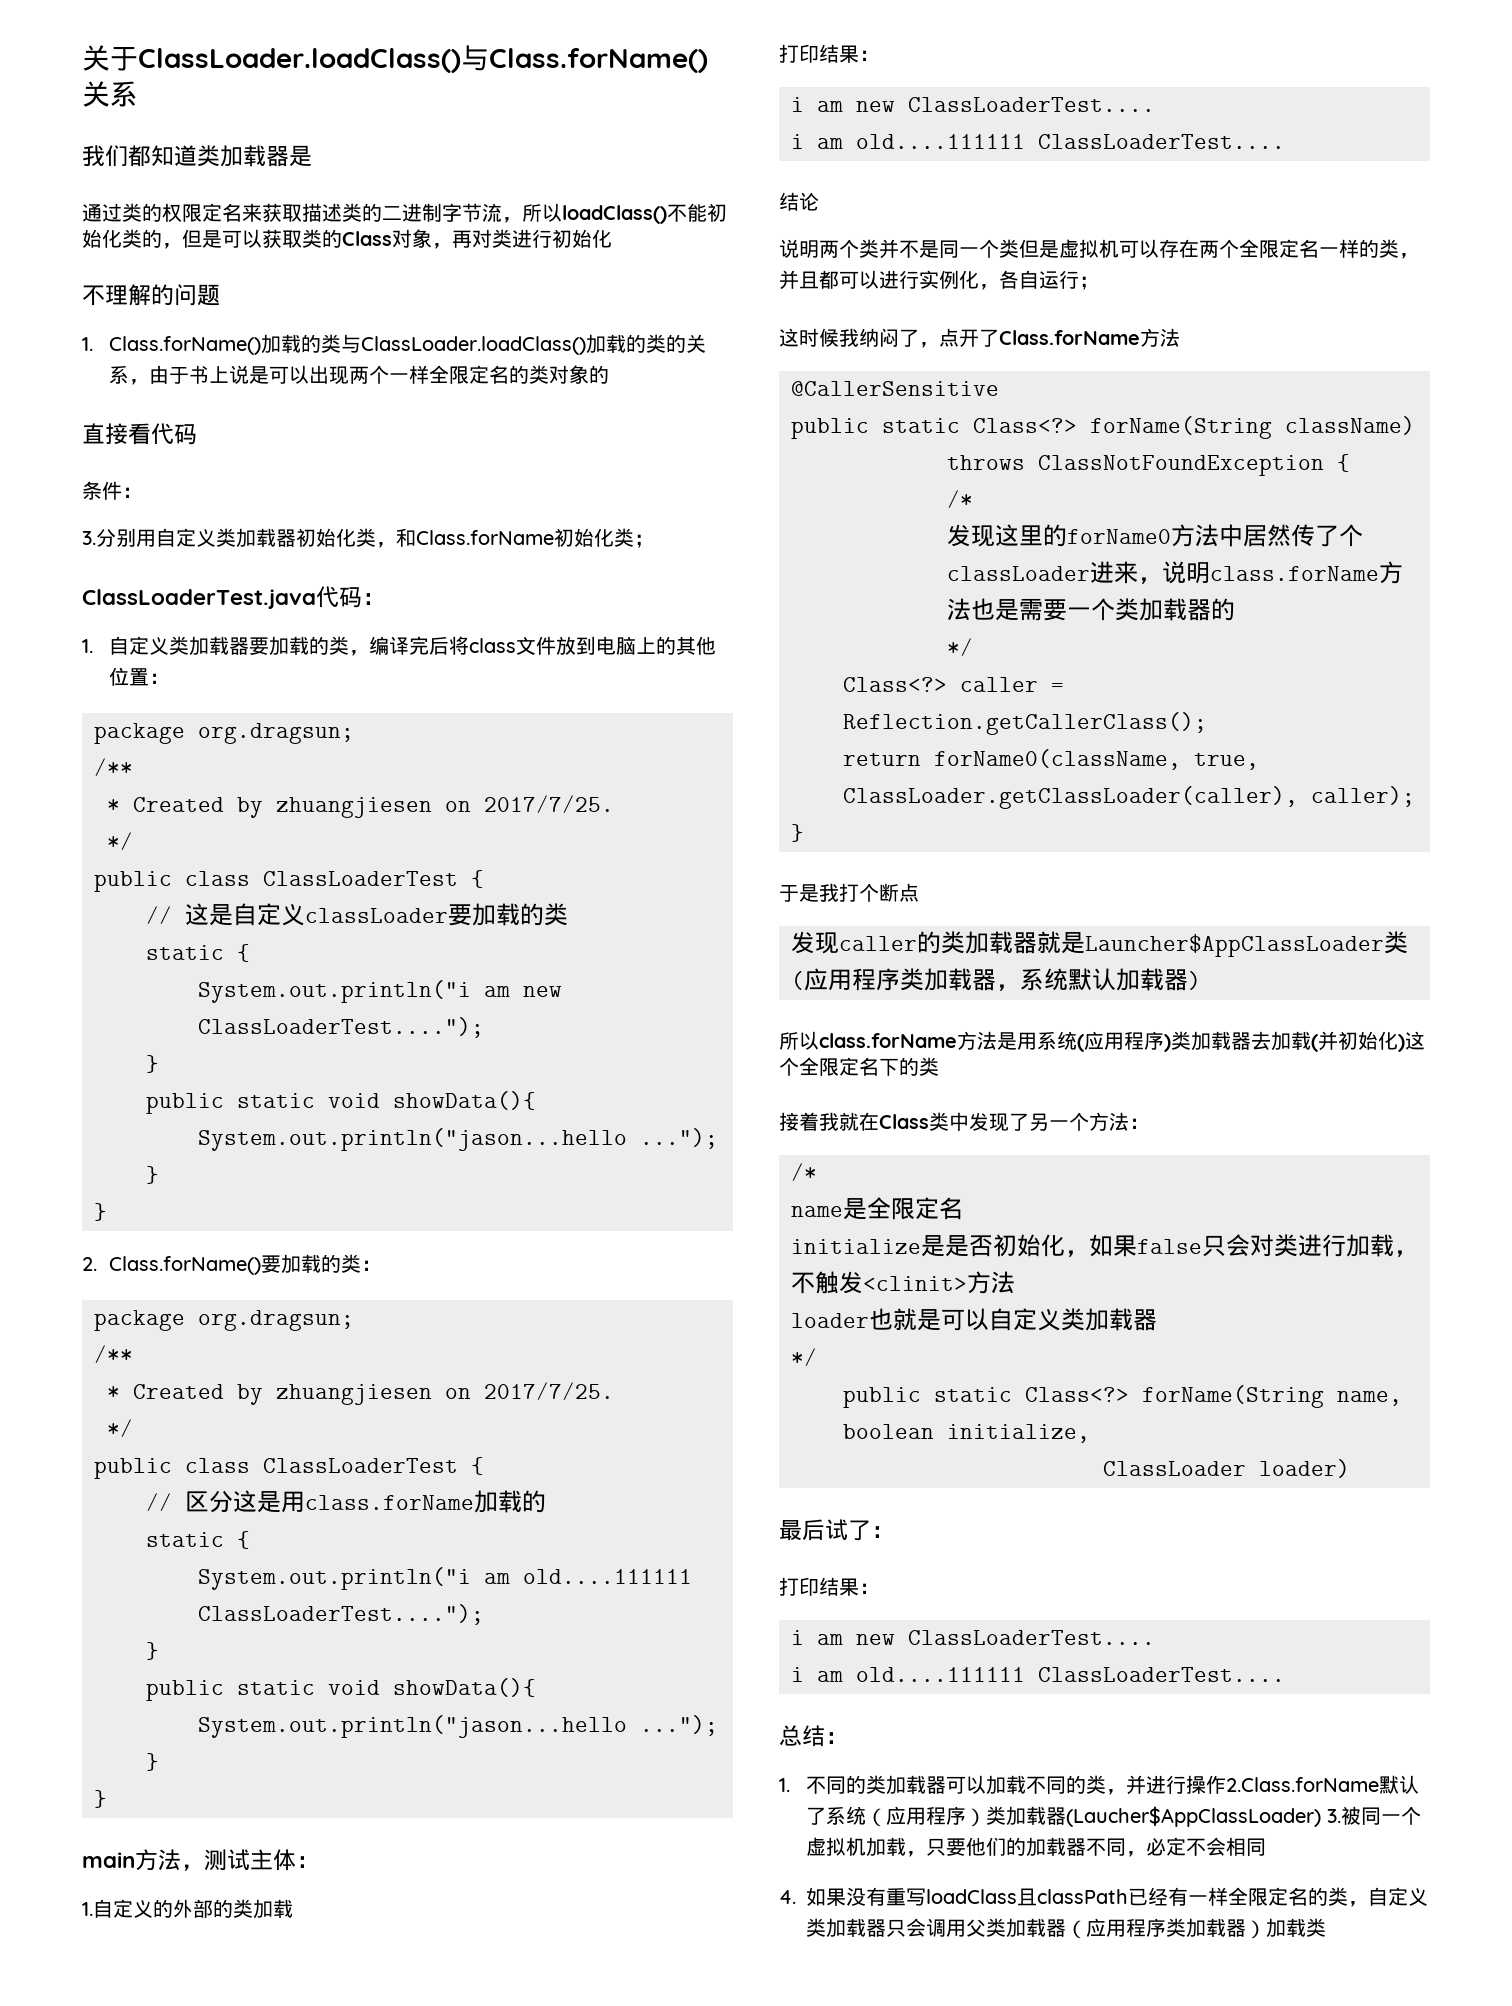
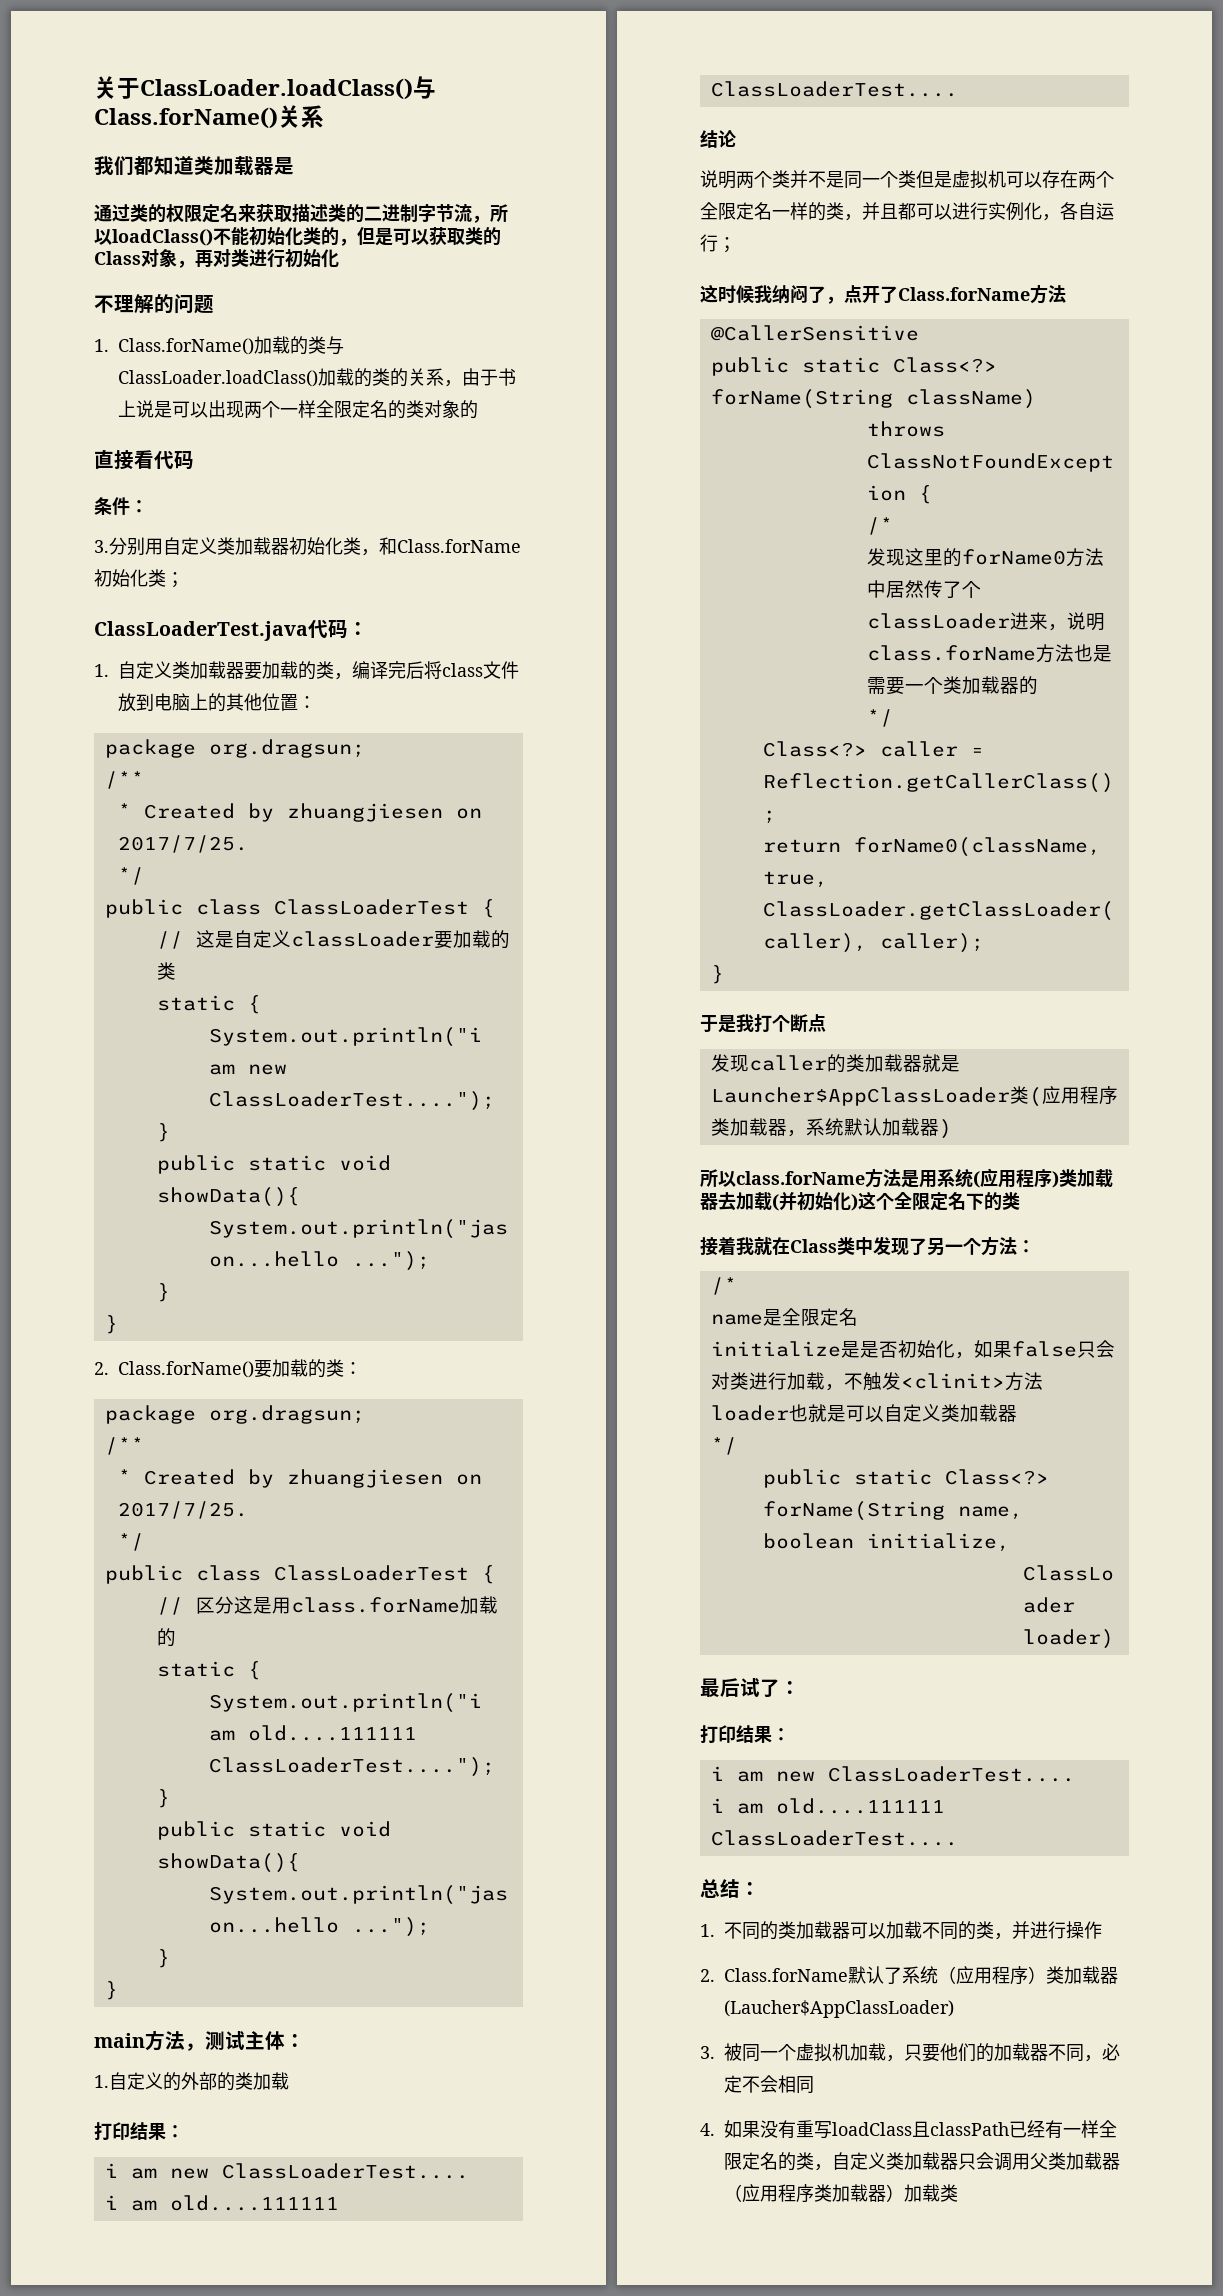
- 1.不同的类加载器可以加载不同的类，并进行操作2.Class.forName默认了系统（应用程序）类加载器(Laucher$AppClassLoader) 3.被同一个虚拟机加载，只要他们的加载器不同，必定不会相同
+ 1.不同的类加载器可以加载不同的类，并进行操作
+ 2. Class.forName默认了系统（应用程序）类加载器(Laucher$AppClassLoader)
+ 3.被同一个虚拟机加载，只要他们的加载器不同，必定不会相同

